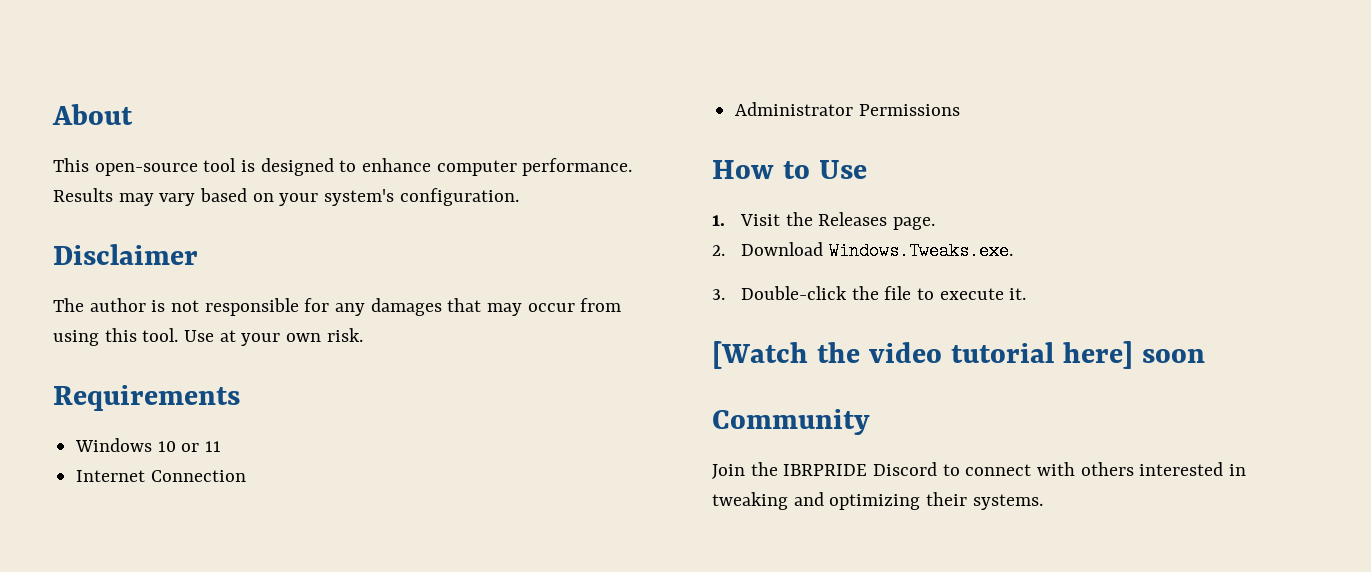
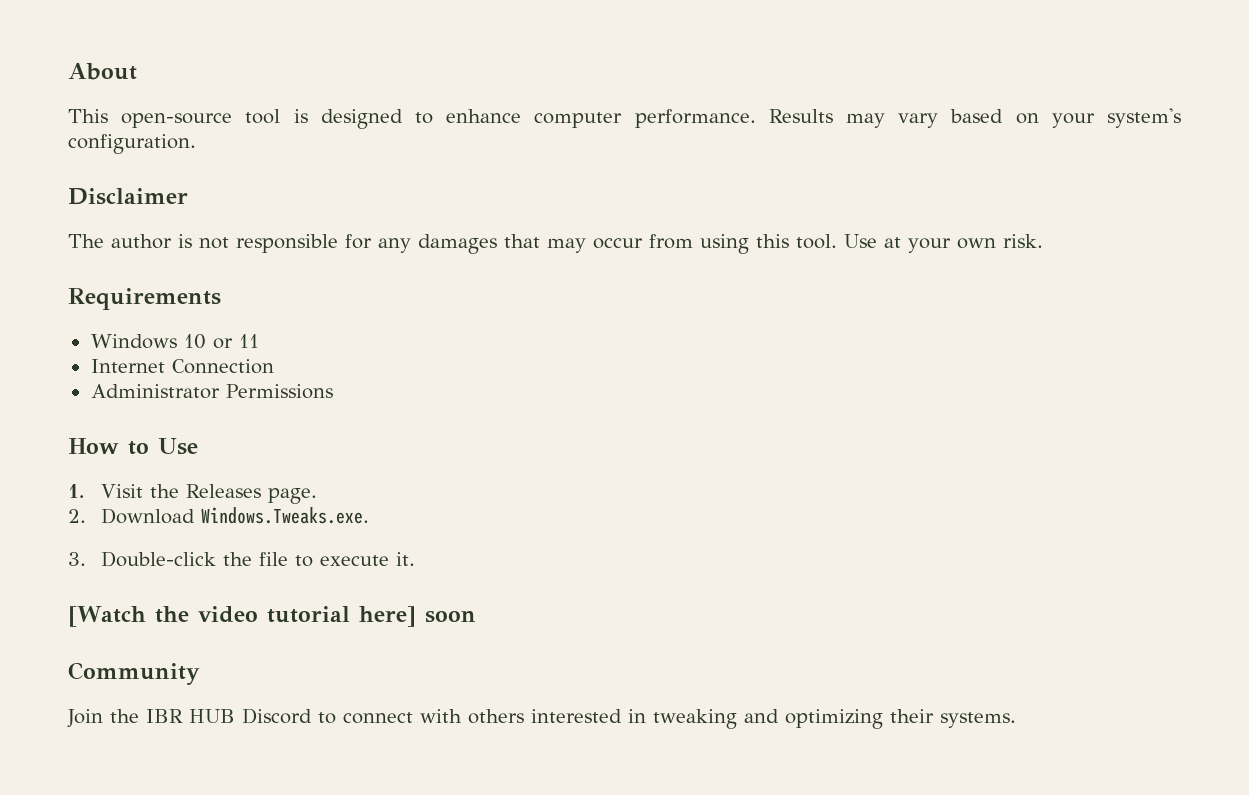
- Join the IBRPRIDE Discord to connect with others interested in tweaking and optimizing their systems.
+ Join the IBR HUB Discord to connect with others interested in tweaking and optimizing their systems.

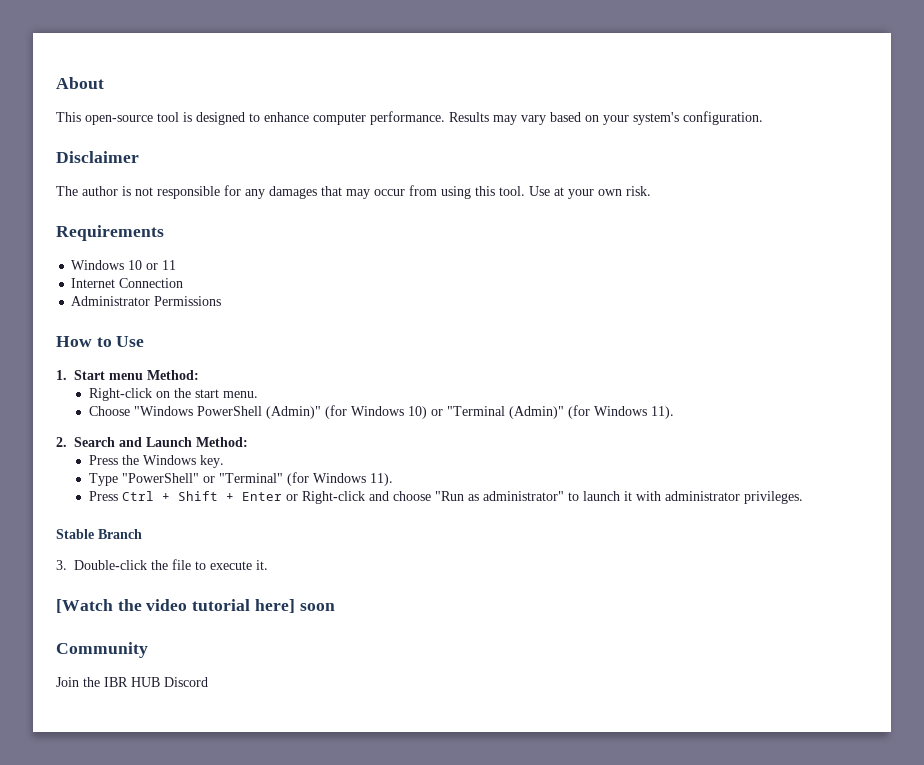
- 1. Visit the Releases page.
- 2. Download Windows.Tweaks.exe.
+ 1. Start menu Method:
+ Right-click on the start menu.
+ Choose "Windows PowerShell (Admin)" (for Windows 10) or "Terminal (Admin)" (for Windows 11).
+ 2. Search and Launch Method:
+ Press the Windows key.
+ Type "PowerShell" or "Terminal" (for Windows 11).
+ Press Ctrl + Shift + Enter or Right-click and choose "Run as administrator" to launch it with administrator privileges.
+ Stable Branch
- Join the IBR HUB Discord to connect with others interested in tweaking and optimizing their systems.
+ Join the IBR HUB Discord

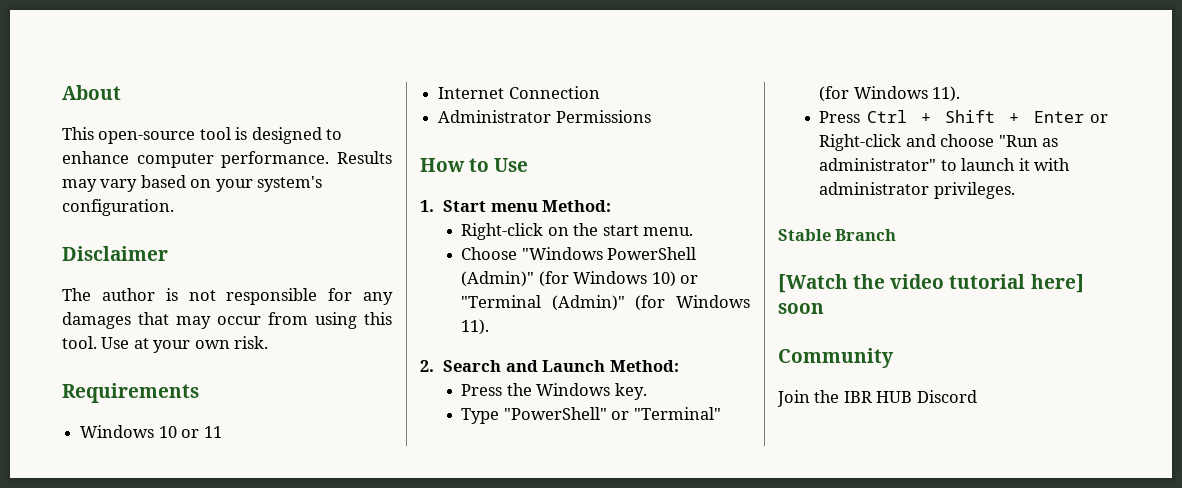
- 3. Double-click the file to execute it.

